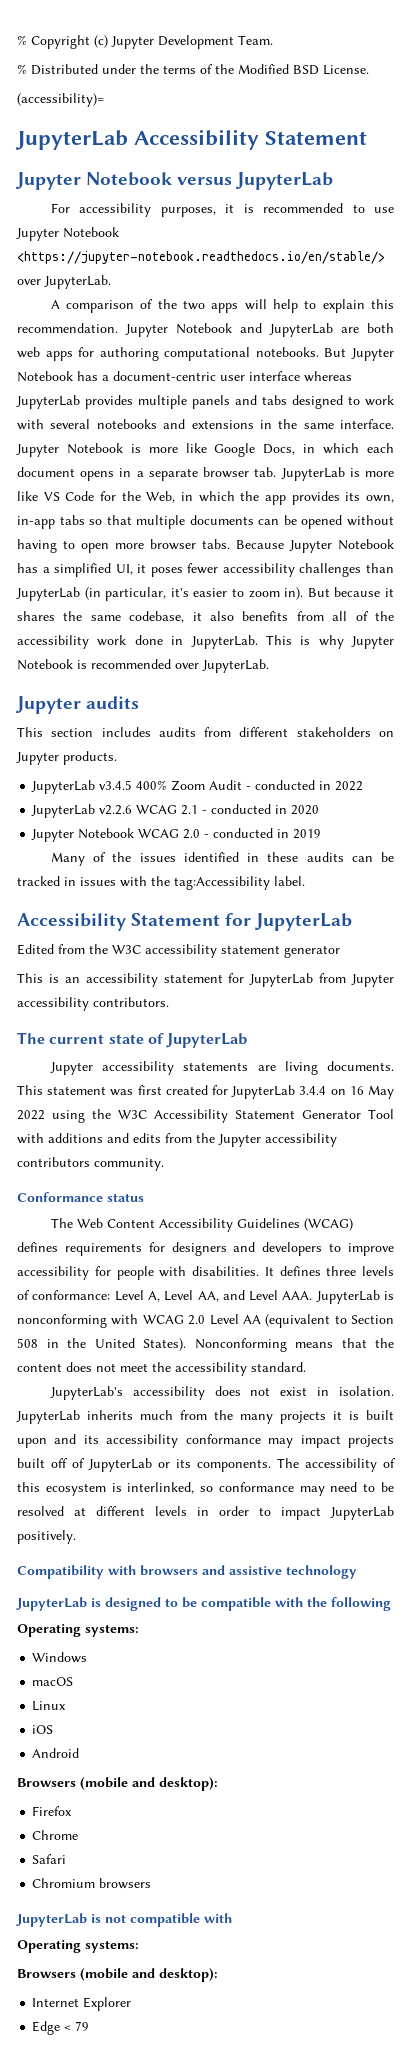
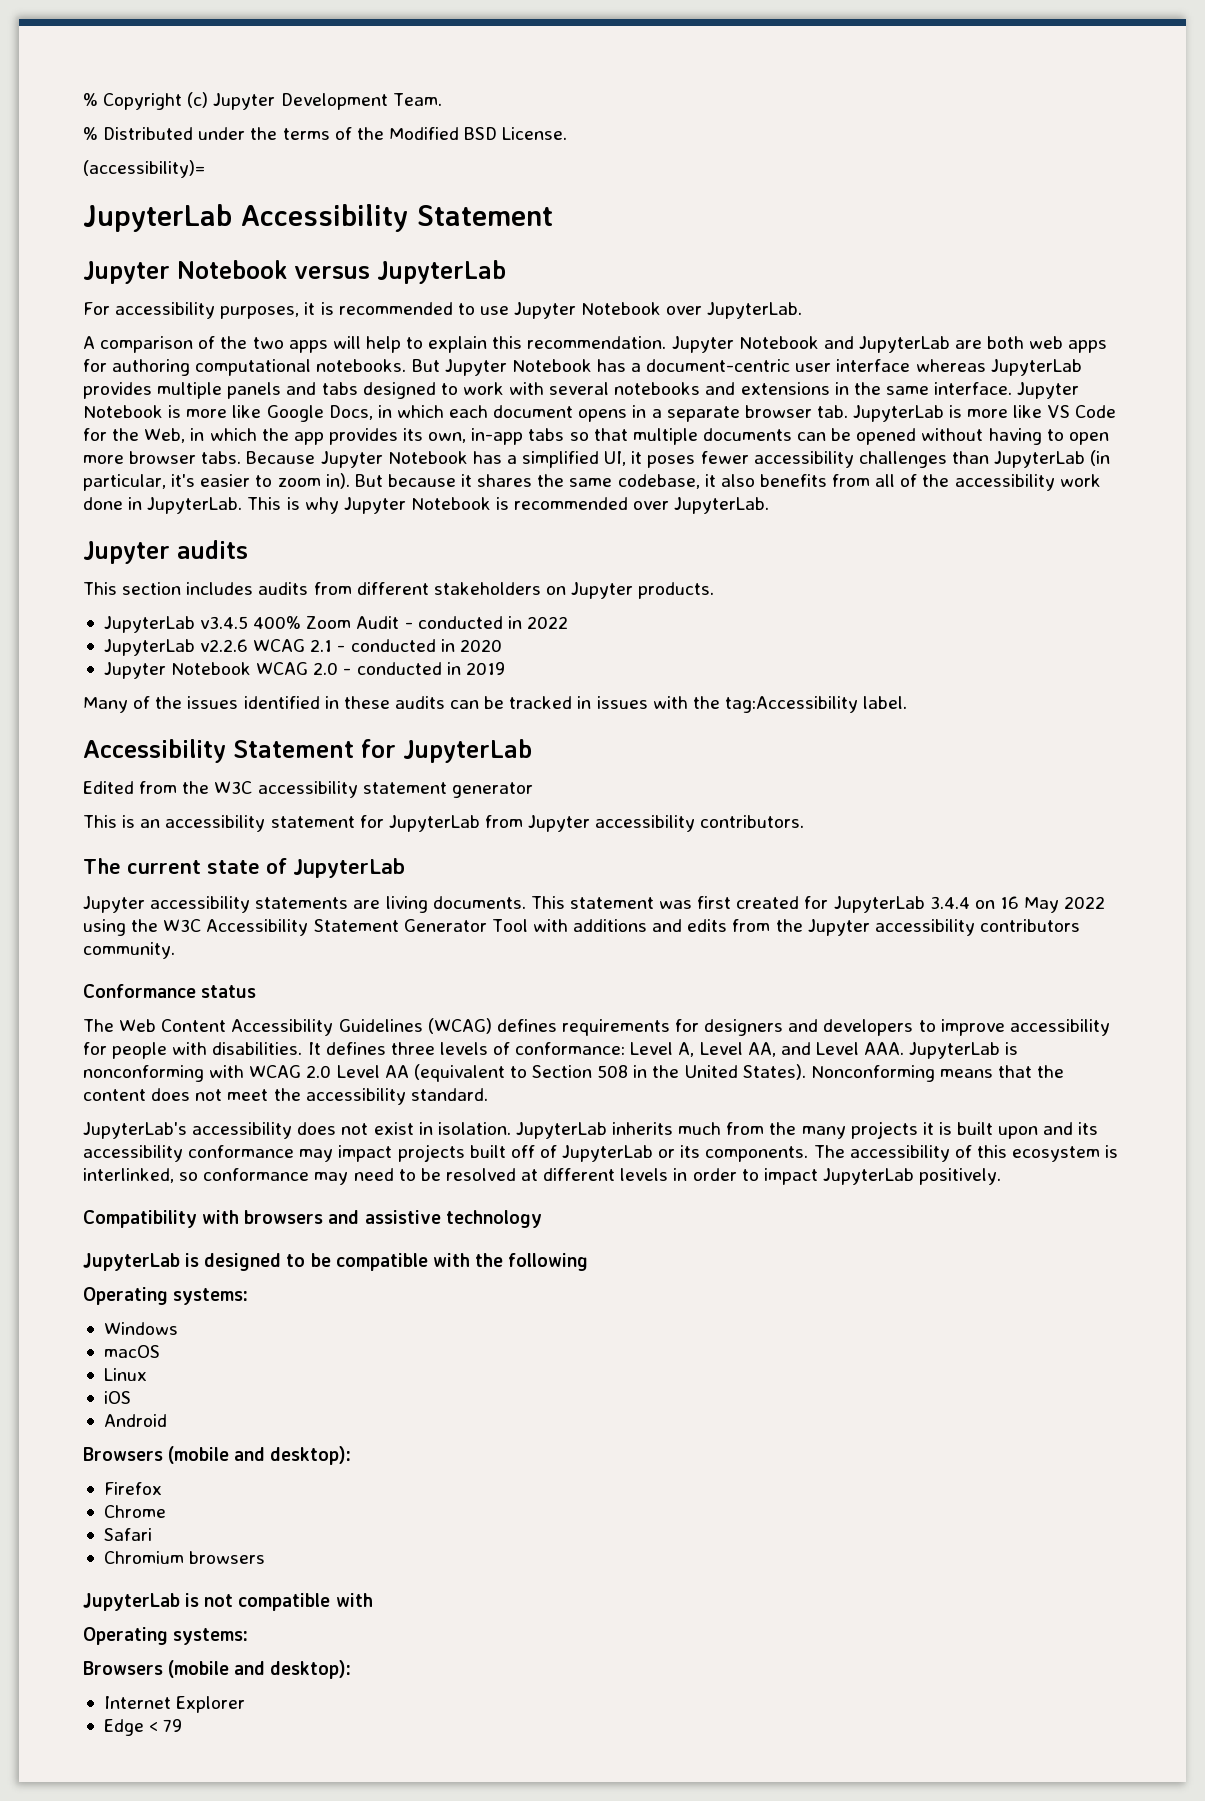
- For accessibility purposes, it is recommended to use Jupyter Notebook <https://jupyter-notebook.readthedocs.io/en/stable/> over JupyterLab.
+ For accessibility purposes, it is recommended to use Jupyter Notebook over JupyterLab.

